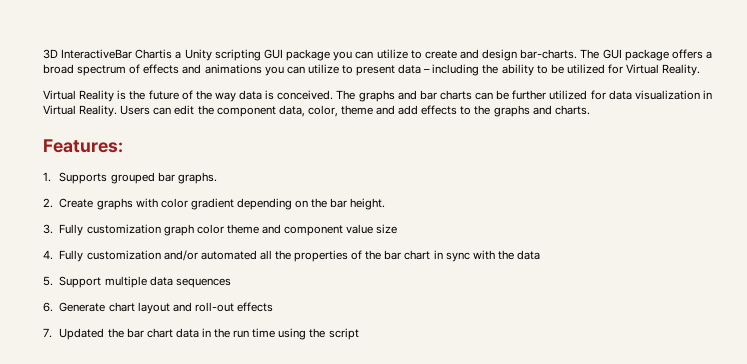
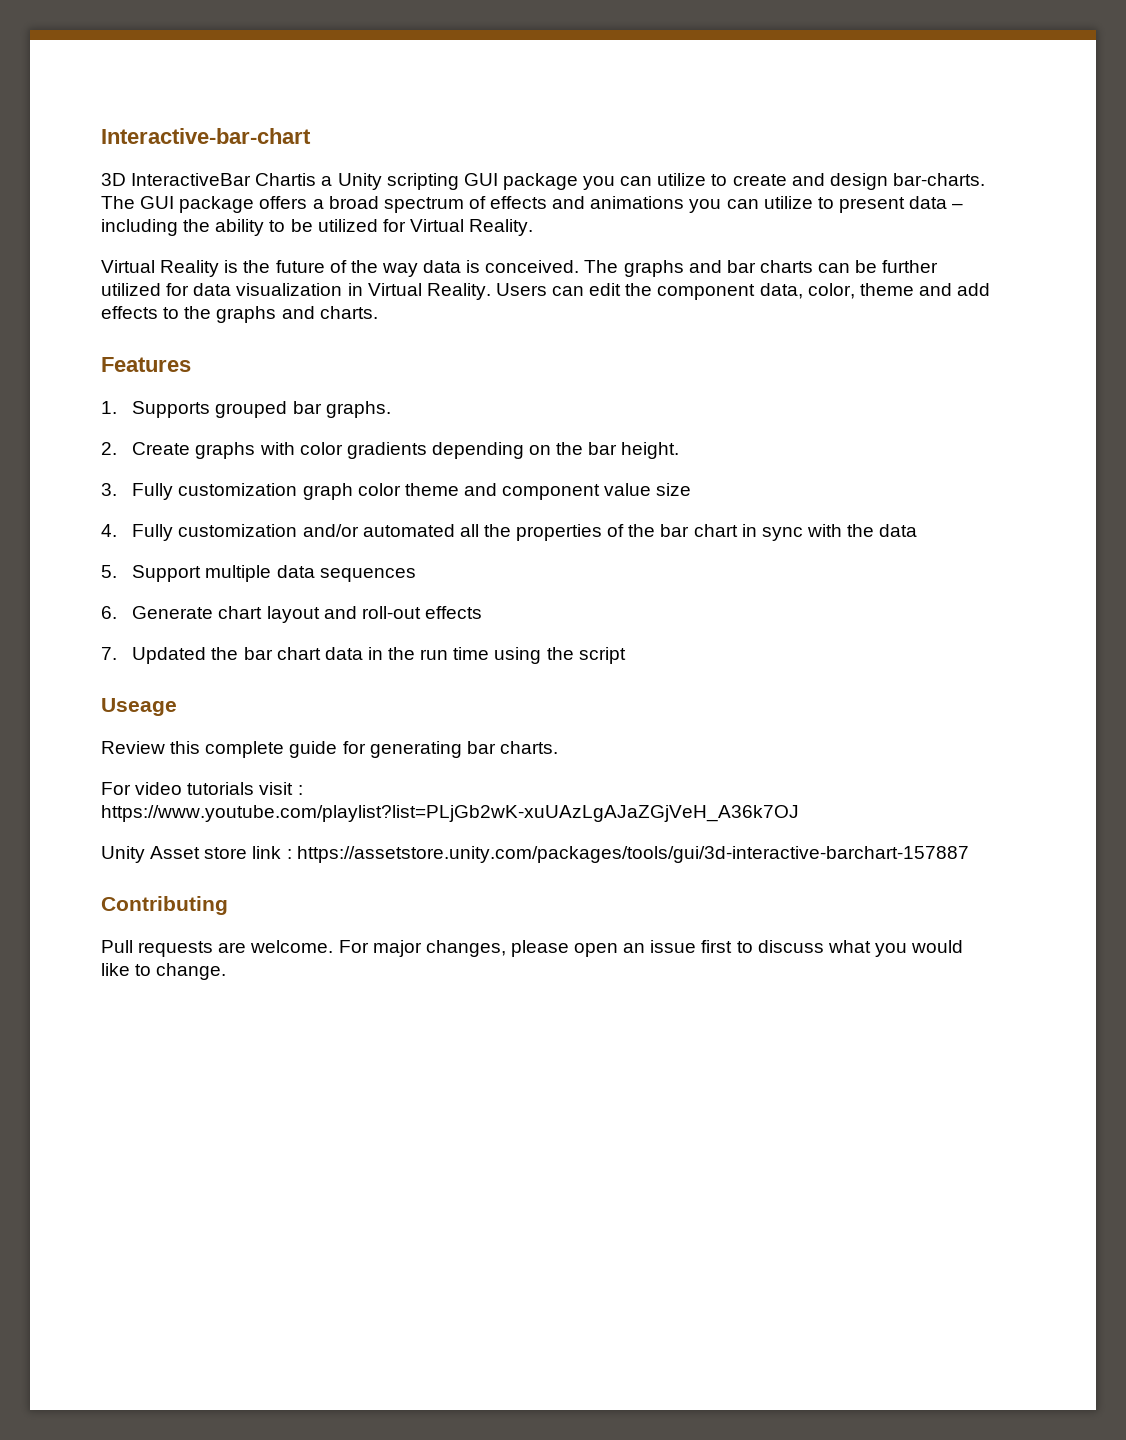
+ Interactive-bar-chart
- Features:
+ Features
- 2. Create graphs with color gradient depending on the bar height.
+ 2. Create graphs with color gradients depending on the bar height.
+ Useage
+ Review this complete guide for generating bar charts.
+ For video tutorials visit : https://www.youtube.com/playlist?list=PLjGb2wK-xuUAzLgAJaZGjVeH_A36k7OJ
+ Unity Asset store link : https://assetstore.unity.com/packages/tools/gui/3d-interactive-barchart-157887
+ Contributing
+ Pull requests are welcome. For major changes, please open an issue first to discuss what you would like to change.

